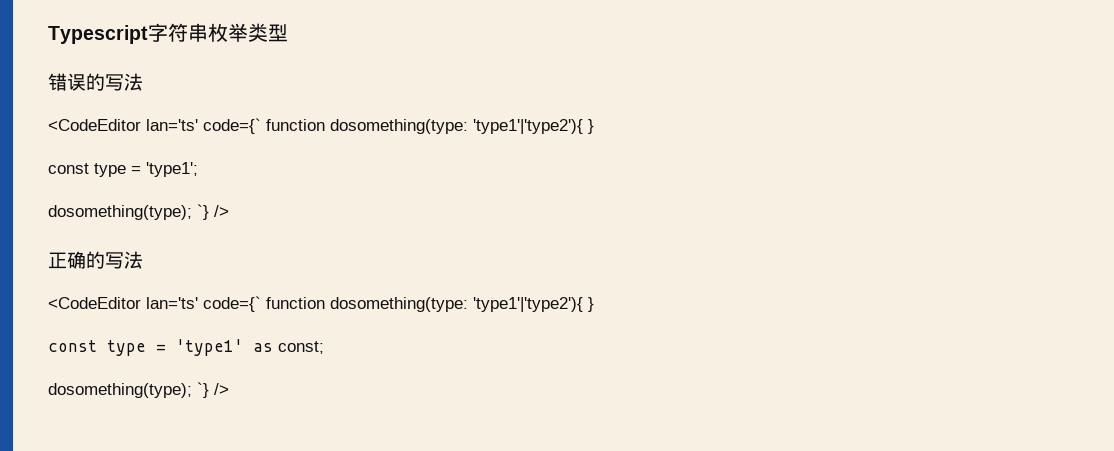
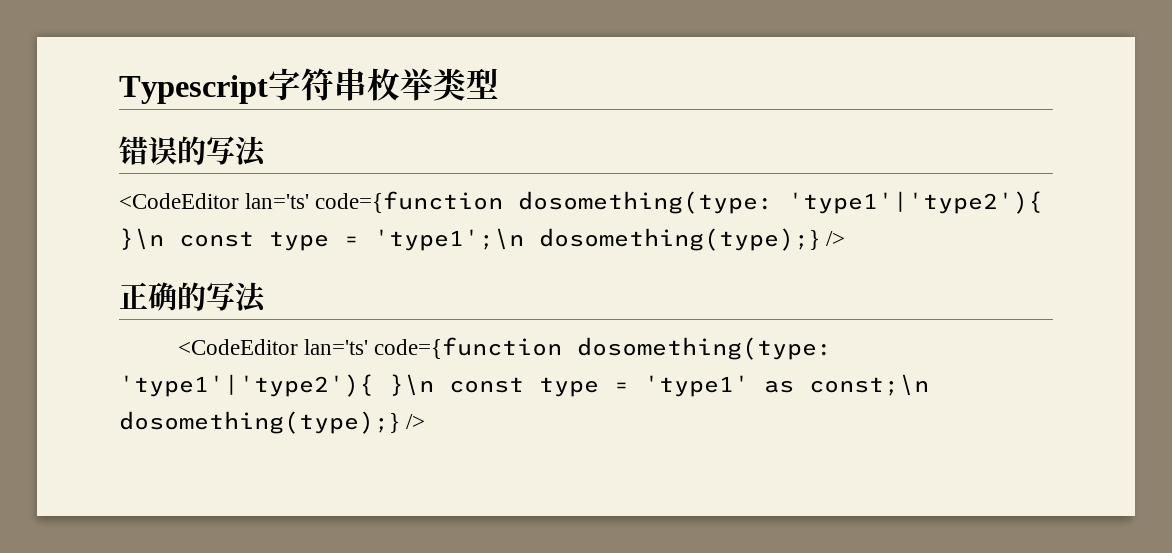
  错误的写法
- <CodeEditor lan='ts' code={` function dosomething(type: 'type1'|'type2'){ }
- const type = 'type1';
- dosomething(type); `} />
+ <CodeEditor lan='ts' code={function dosomething(type: 'type1'|'type2'){ }\n const type = 'type1';\n dosomething(type);} />
  正确的写法
- <CodeEditor lan='ts' code={` function dosomething(type: 'type1'|'type2'){ }
- const type = 'type1' as const;
- dosomething(type); `} />
+ <CodeEditor lan='ts' code={function dosomething(type: 'type1'|'type2'){ }\n const type = 'type1' as const;\n dosomething(type);} />

